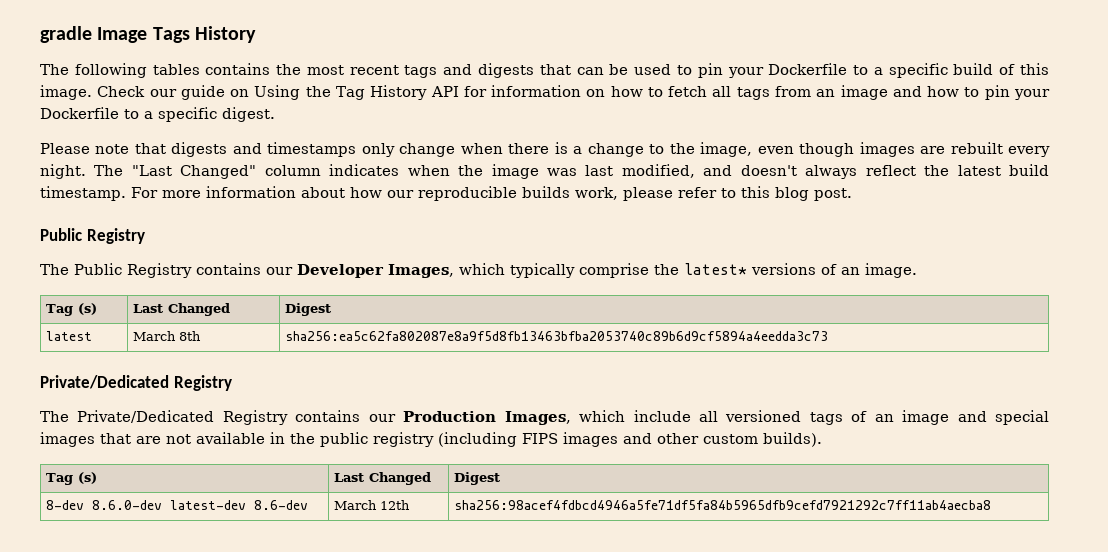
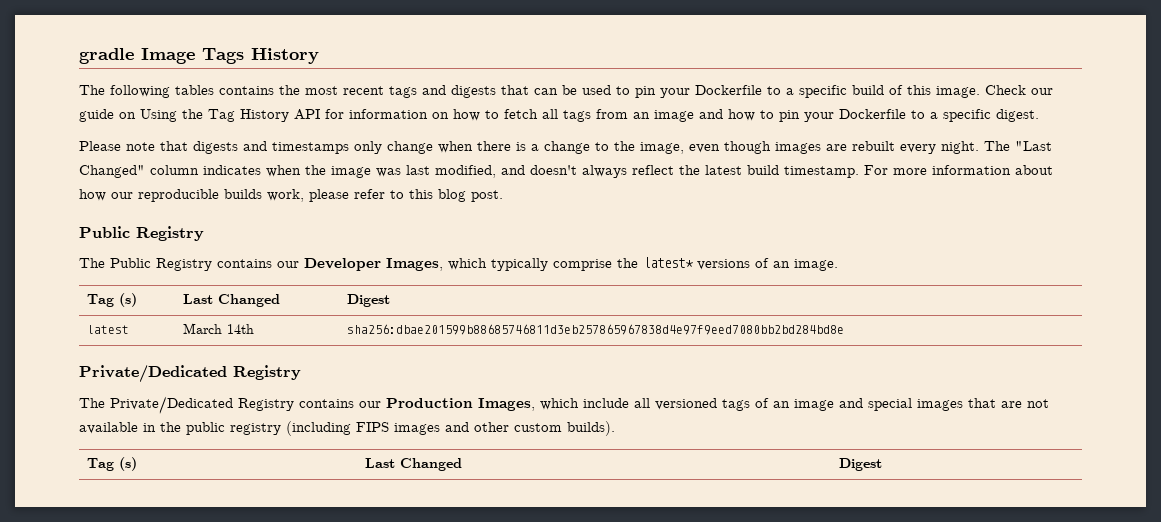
- latest | March 8th | sha256:ea5c62fa802087e8a9f5d8fb13463bfba2053740c89b6d9cf5894a4eedda3c73
+ latest | March 14th | sha256:dbae201599b88685746811d3eb257865967838d4e97f9eed7080bb2bd284bd8e
- 8-dev 8.6.0-dev latest-dev 8.6-dev | March 12th | sha256:98acef4fdbcd4946a5fe71df5fa84b5965dfb9cefd7921292c7ff11ab4aecba8

